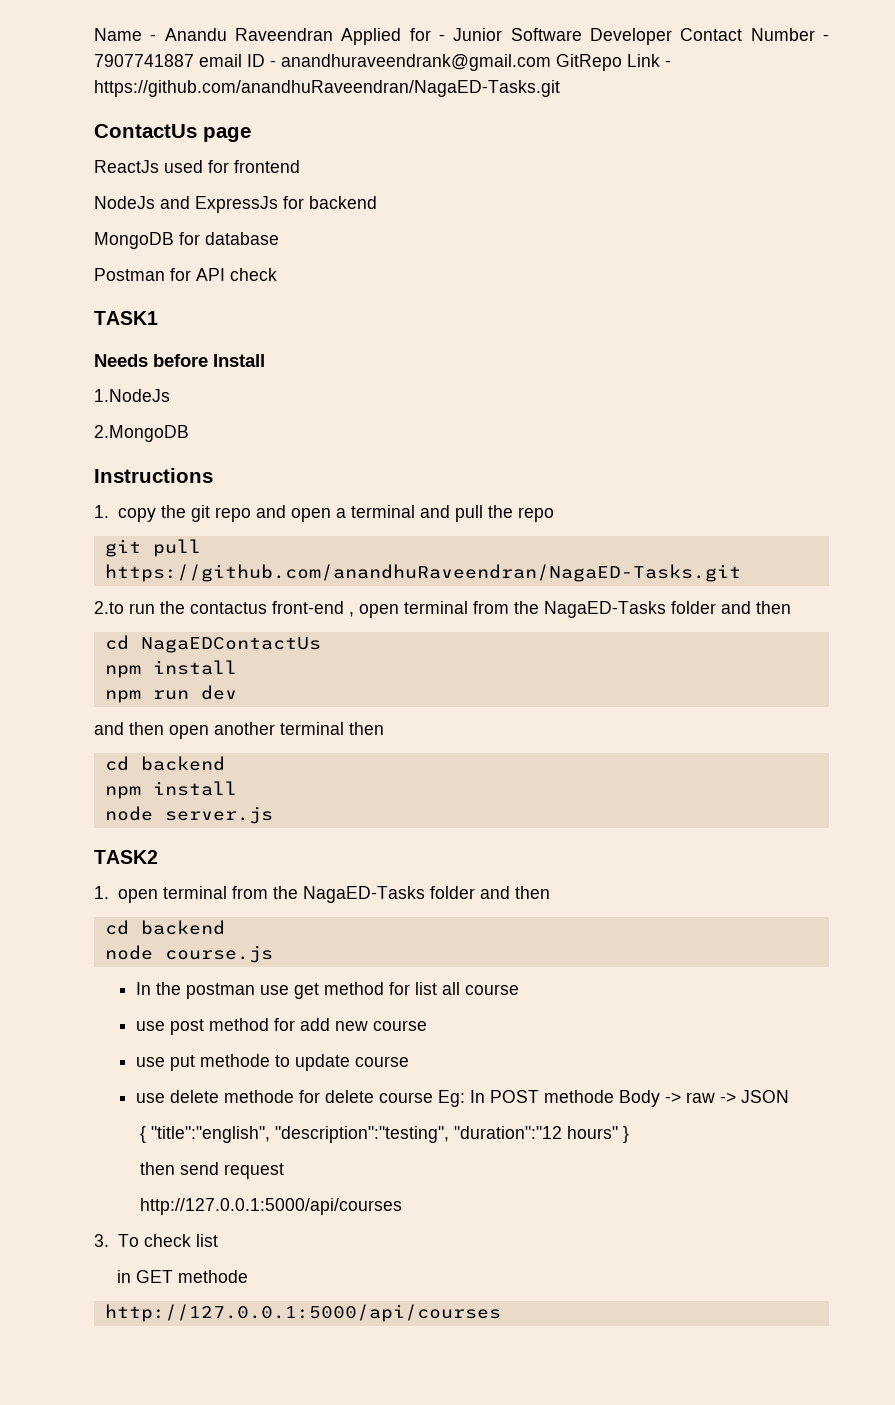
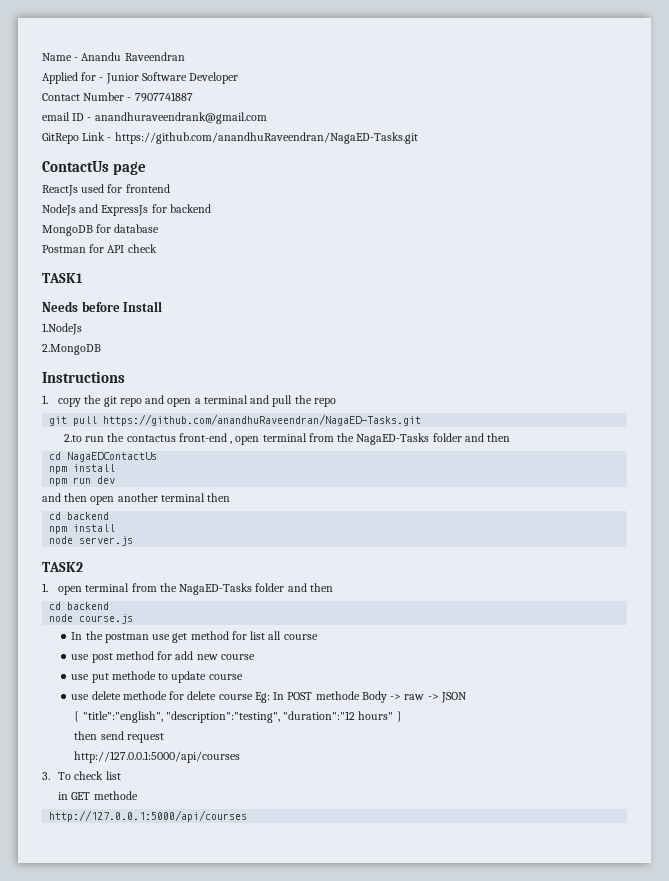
- Name - Anandu Raveendran Applied for - Junior Software Developer Contact Number - 7907741887 email ID - anandhuraveendrank@gmail.com GitRepo Link - https://github.com/anandhuRaveendran/NagaED-Tasks.git
+ Name - Anandu Raveendran
+ Applied for - Junior Software Developer
+ Contact Number - 7907741887
+ email ID - anandhuraveendrank@gmail.com
+ GitRepo Link - https://github.com/anandhuRaveendran/NagaED-Tasks.git

